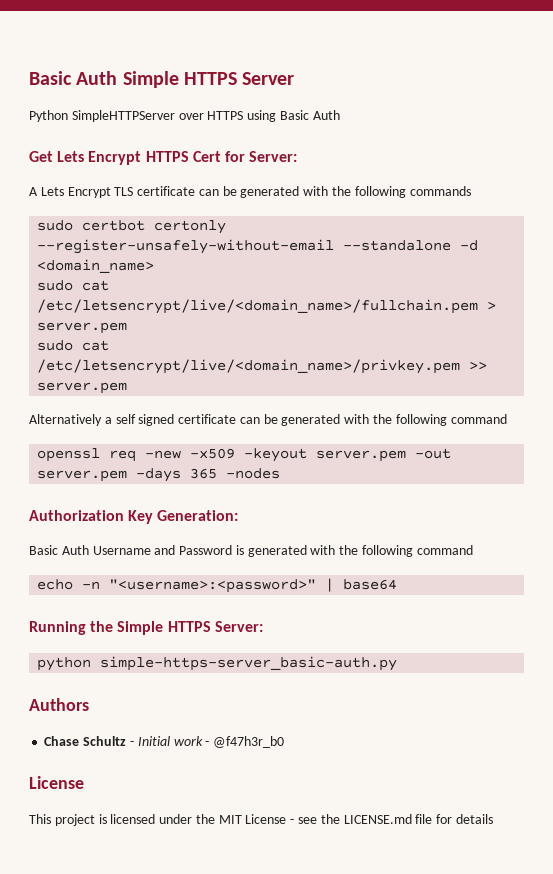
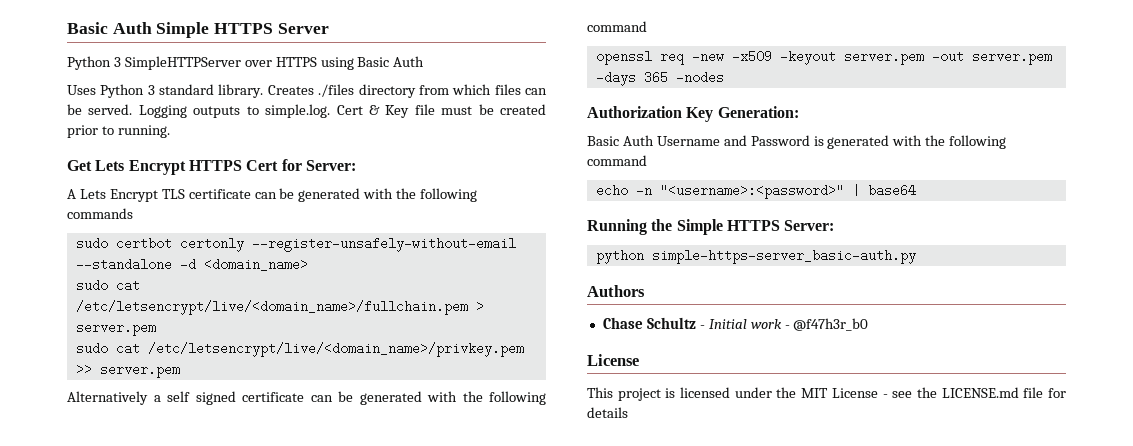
- Python SimpleHTTPServer over HTTPS using Basic Auth
+ Python 3 SimpleHTTPServer over HTTPS using Basic Auth
+ Uses Python 3 standard library. Creates ./files directory from which files can be served. Logging outputs to simple.log. Cert & Key file must be created prior to running.

